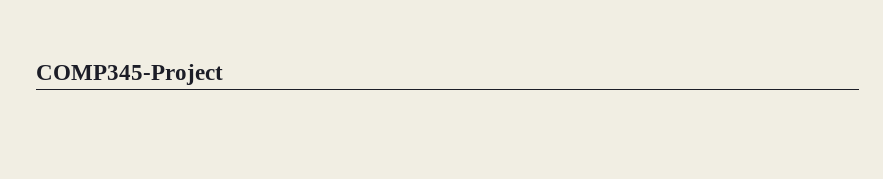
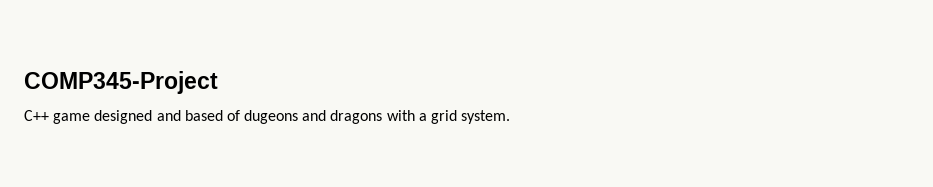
+ C++ game designed and based of dugeons and dragons with a grid system.

